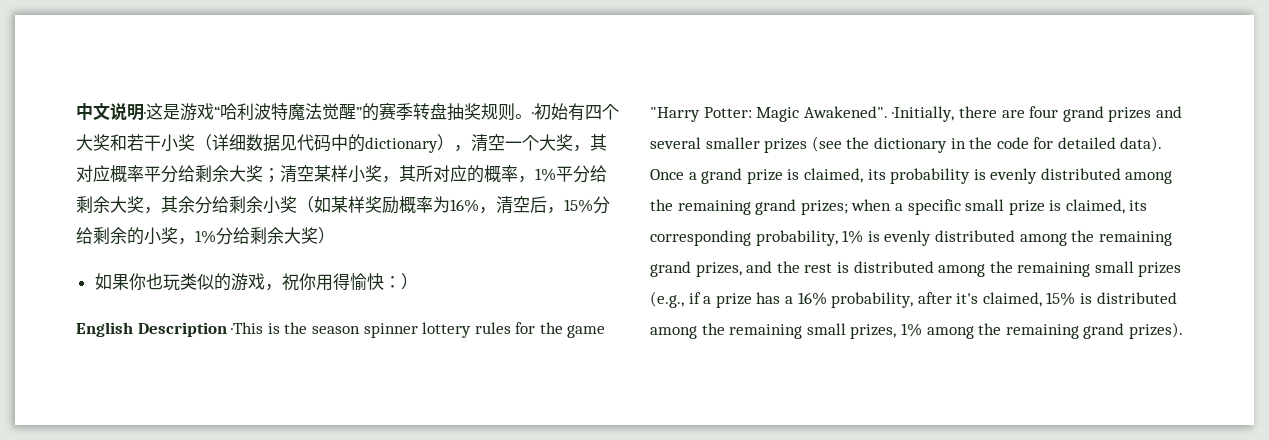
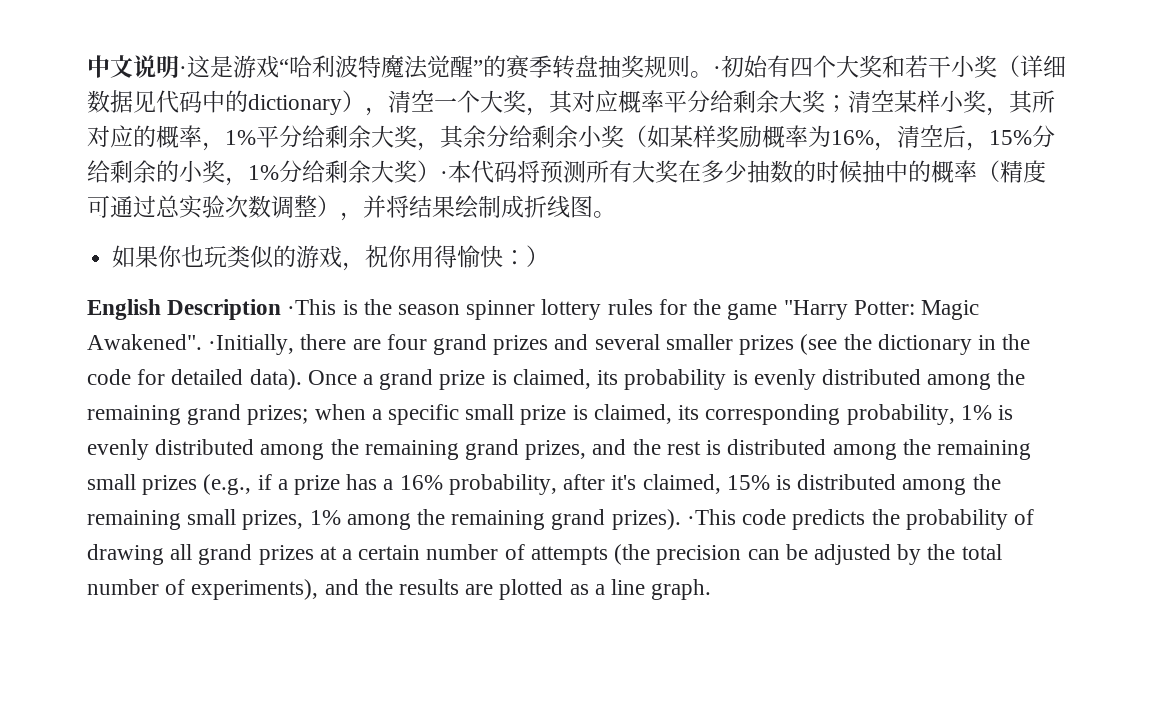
- ·初始有四个大奖和若干小奖（详细数据见代码中的dictionary），清空一个大奖，其对应概率平分给剩余大奖；清空某样小奖，其所对应的概率，1%平分给剩余大奖，其余分给剩余小奖（如某样奖励概率为16%，清空后，15%分给剩余的小奖，1%分给剩余大奖）
+ ·初始有四个大奖和若干小奖（详细数据见代码中的dictionary），清空一个大奖，其对应概率平分给剩余大奖；清空某样小奖，其所对应的概率，1%平分给剩余大奖，其余分给剩余小奖（如某样奖励概率为16%，清空后，15%分给剩余的小奖，1%分给剩余大奖）·本代码将预测所有大奖在多少抽数的时候抽中的概率（精度可通过总实验次数调整），并将结果绘制成折线图。
+ ·This code predicts the probability of drawing all grand prizes at a certain number of attempts (the precision can be adjusted by the total number of experiments), and the results are plotted as a line graph.

